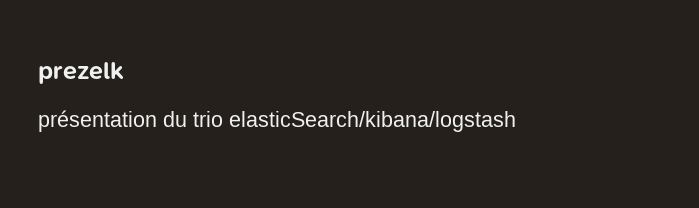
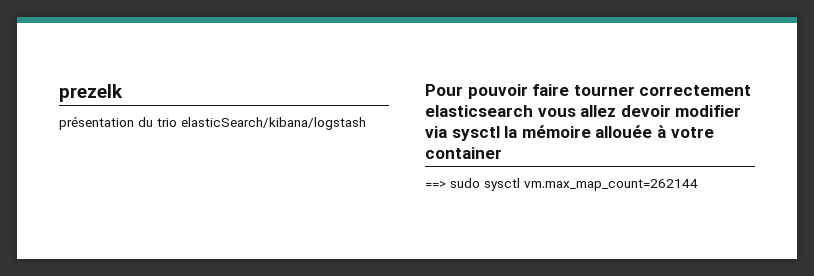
+ Pour pouvoir faire tourner correctement elasticsearch vous allez devoir modifier via sysctl la mémoire allouée à votre container
+ ==> sudo sysctl vm.max_map_count=262144

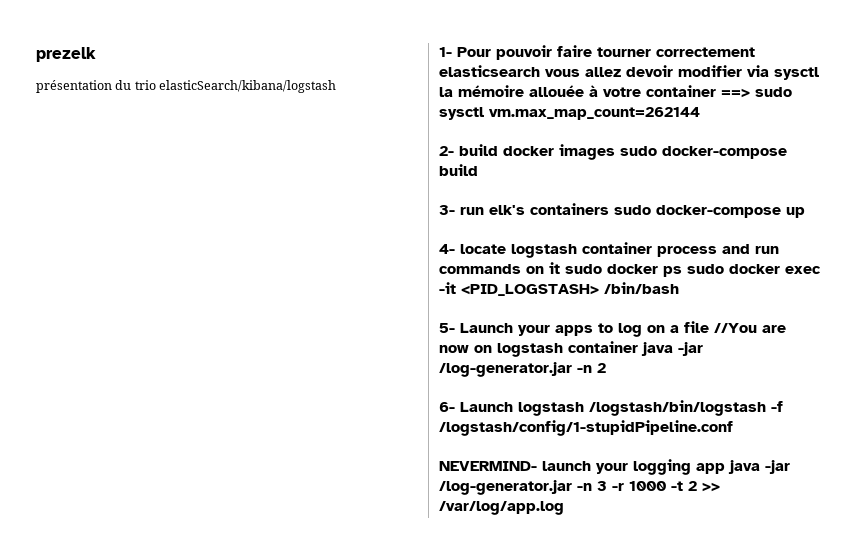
- Pour pouvoir faire tourner correctement elasticsearch vous allez devoir modifier via sysctl la mémoire allouée à votre container
- ==> sudo sysctl vm.max_map_count=262144
+ 1- Pour pouvoir faire tourner correctement elasticsearch vous allez devoir modifier via sysctl la mémoire allouée à votre container ==> sudo sysctl vm.max_map_count=262144
+ 2- build docker images sudo docker-compose build
+ 3- run elk's containers sudo docker-compose up
+ 4- locate logstash container process and run commands on it sudo docker ps sudo docker exec -it <PID_LOGSTASH> /bin/bash
+ 5- Launch your apps to log on a file //You are now on logstash container java -jar /log-generator.jar -n 2
+ 6- Launch logstash /logstash/bin/logstash -f /logstash/config/1-stupidPipeline.conf
+ NEVERMIND- launch your logging app java -jar /log-generator.jar -n 3 -r 1000 -t 2 >> /var/log/app.log

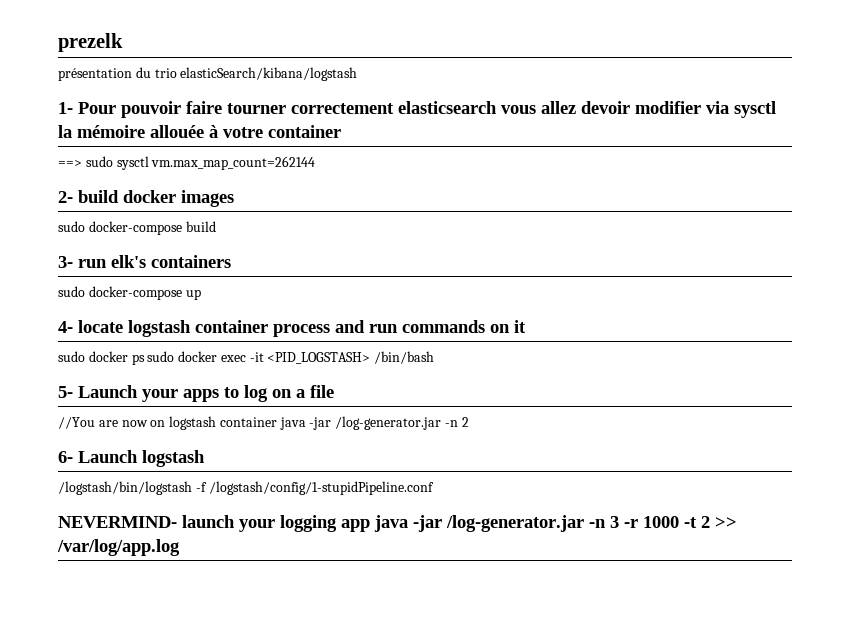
- 1- Pour pouvoir faire tourner correctement elasticsearch vous allez devoir modifier via sysctl la mémoire allouée à votre container ==> sudo sysctl vm.max_map_count=262144
+ 1- Pour pouvoir faire tourner correctement elasticsearch vous allez devoir modifier via sysctl la mémoire allouée à votre container
+ ==> sudo sysctl vm.max_map_count=262144
- 2- build docker images sudo docker-compose build
+ 2- build docker images
+ sudo docker-compose build
- 3- run elk's containers sudo docker-compose up
+ 3- run elk's containers
+ sudo docker-compose up
- 4- locate logstash container process and run commands on it sudo docker ps sudo docker exec -it <PID_LOGSTASH> /bin/bash
+ 4- locate logstash container process and run commands on it
+ sudo docker ps sudo docker exec -it <PID_LOGSTASH> /bin/bash
- 5- Launch your apps to log on a file //You are now on logstash container java -jar /log-generator.jar -n 2
+ 5- Launch your apps to log on a file
+ //You are now on logstash container java -jar /log-generator.jar -n 2
- 6- Launch logstash /logstash/bin/logstash -f /logstash/config/1-stupidPipeline.conf
+ 6- Launch logstash
+ /logstash/bin/logstash -f /logstash/config/1-stupidPipeline.conf

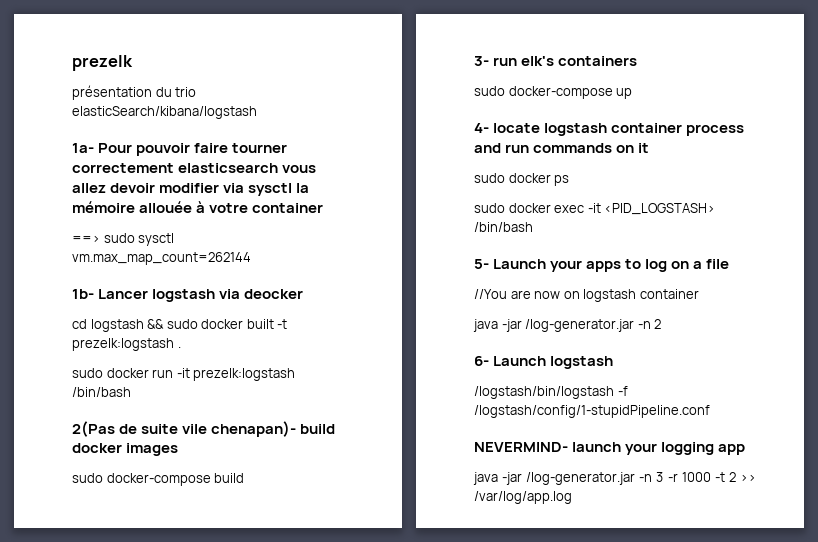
- 1- Pour pouvoir faire tourner correctement elasticsearch vous allez devoir modifier via sysctl la mémoire allouée à votre container
+ 1a- Pour pouvoir faire tourner correctement elasticsearch vous allez devoir modifier via sysctl la mémoire allouée à votre container
- 2- build docker images
+ 1b- Lancer logstash via deocker
+ cd logstash && sudo docker built -t prezelk:logstash .
+ sudo docker run -it prezelk:logstash /bin/bash
+ 2(Pas de suite vile chenapan)- build docker images
- sudo docker ps sudo docker exec -it <PID_LOGSTASH> /bin/bash
+ sudo docker ps
+ sudo docker exec -it <PID_LOGSTASH> /bin/bash
- //You are now on logstash container java -jar /log-generator.jar -n 2
+ //You are now on logstash container
+ java -jar /log-generator.jar -n 2
- NEVERMIND- launch your logging app java -jar /log-generator.jar -n 3 -r 1000 -t 2 >> /var/log/app.log
+ NEVERMIND- launch your logging app
+ java -jar /log-generator.jar -n 3 -r 1000 -t 2 >> /var/log/app.log

